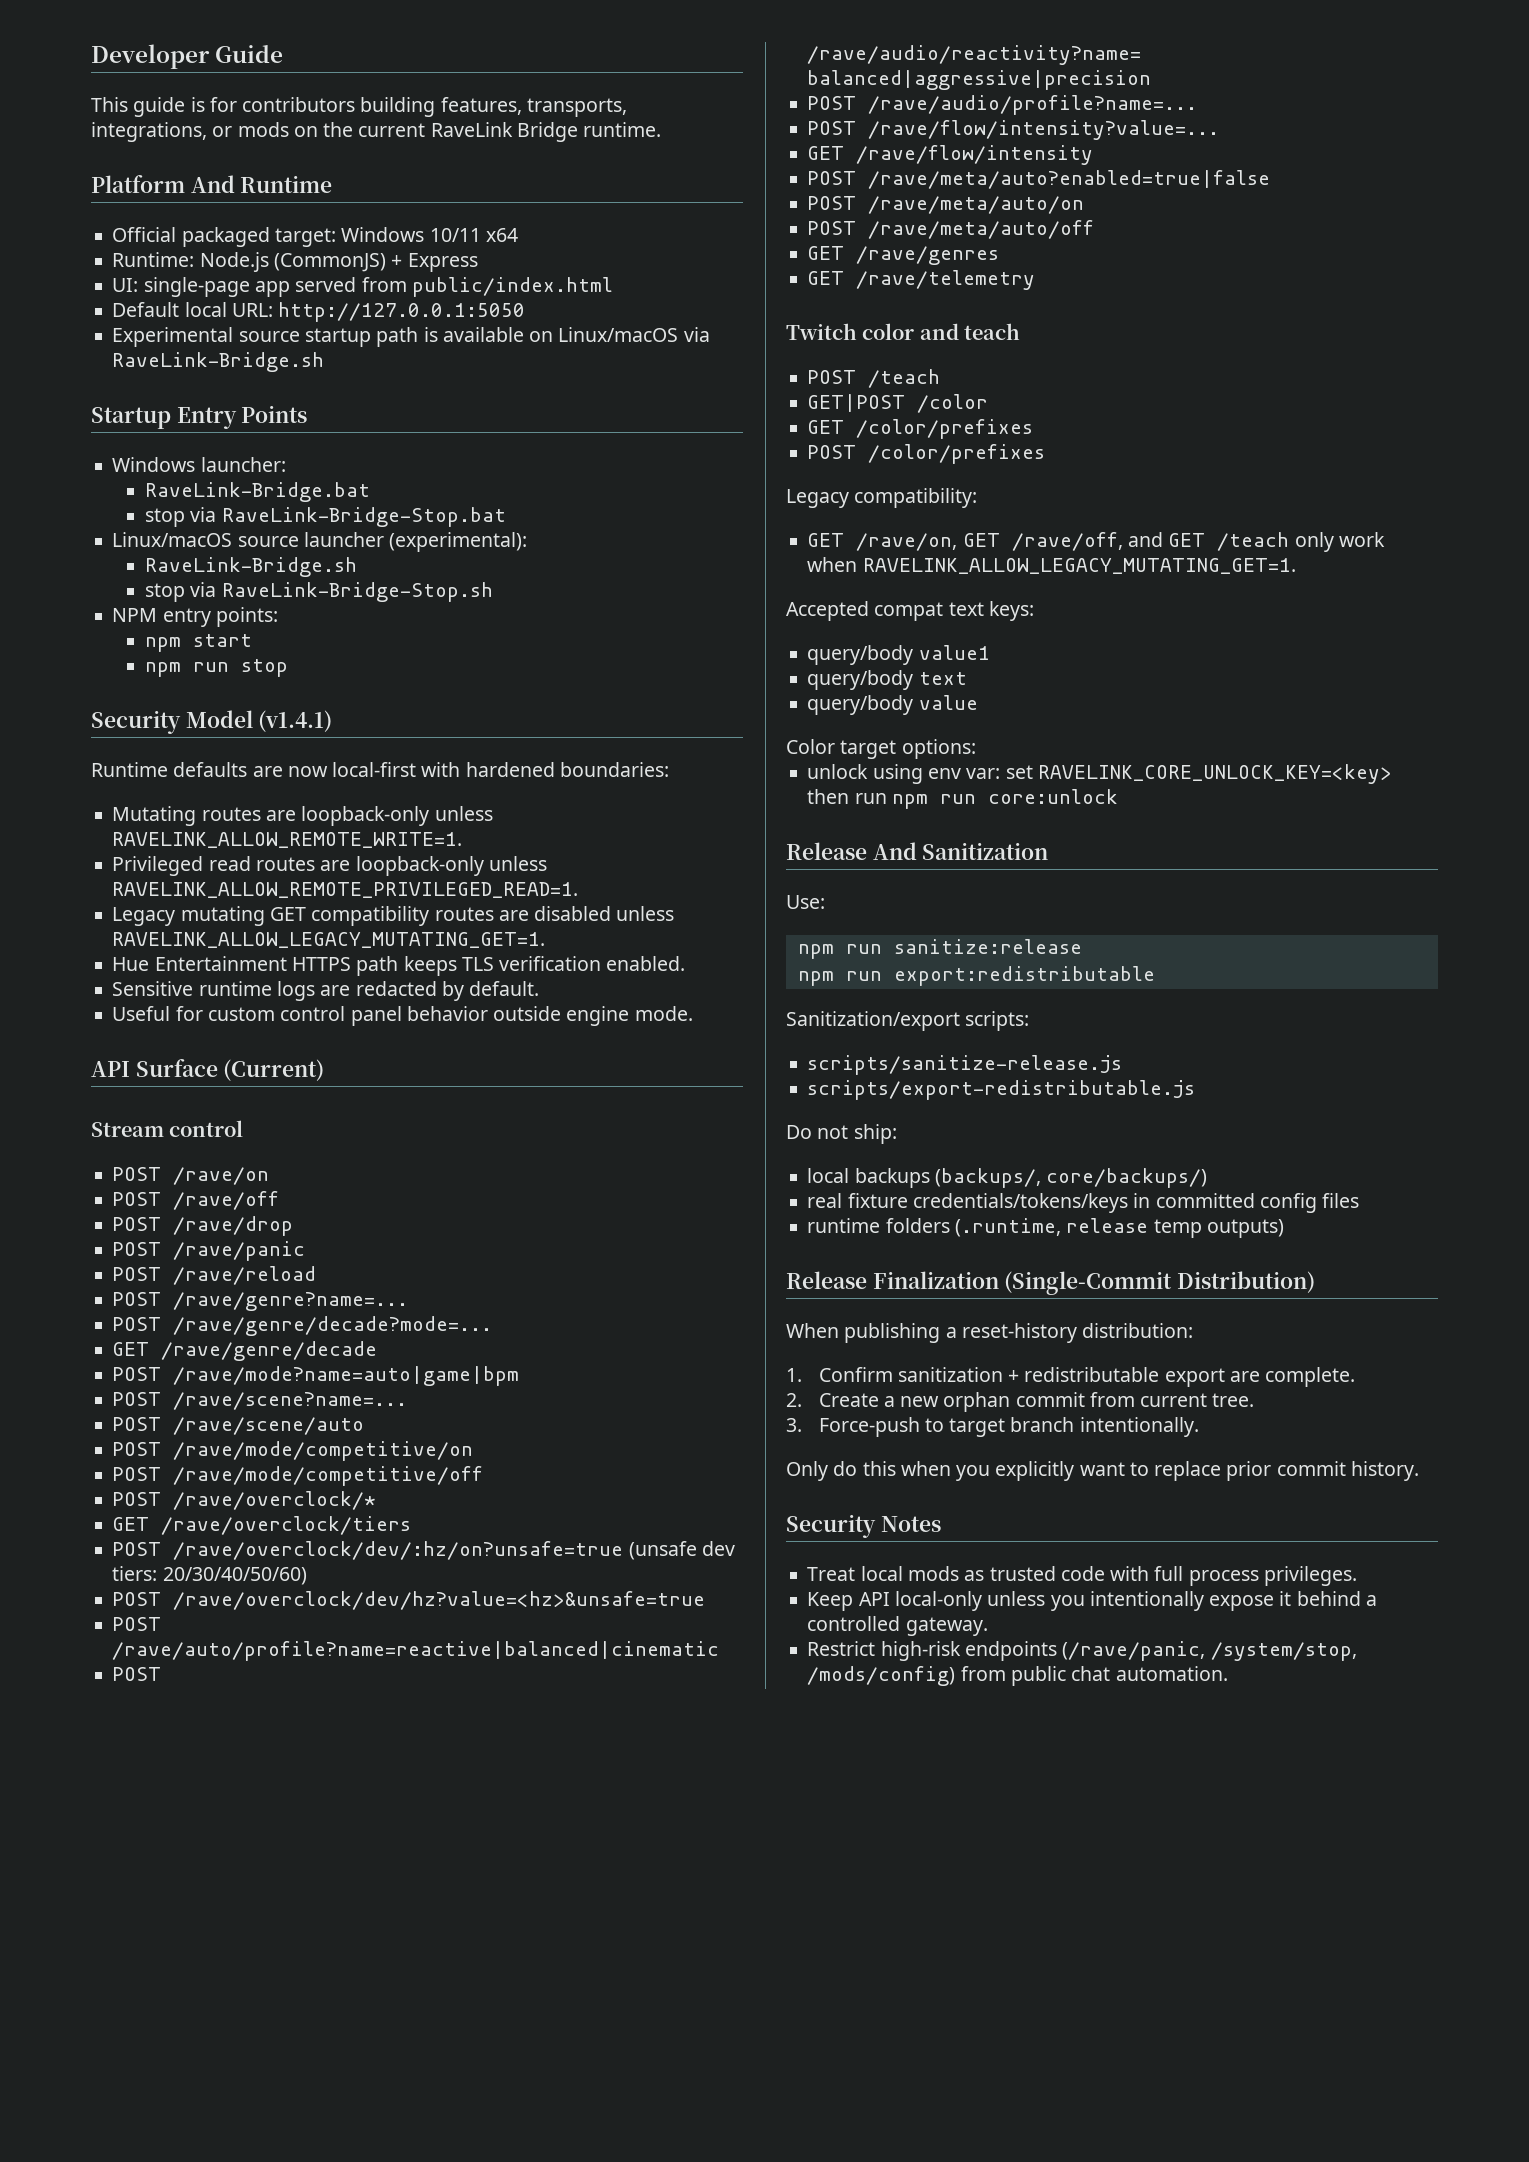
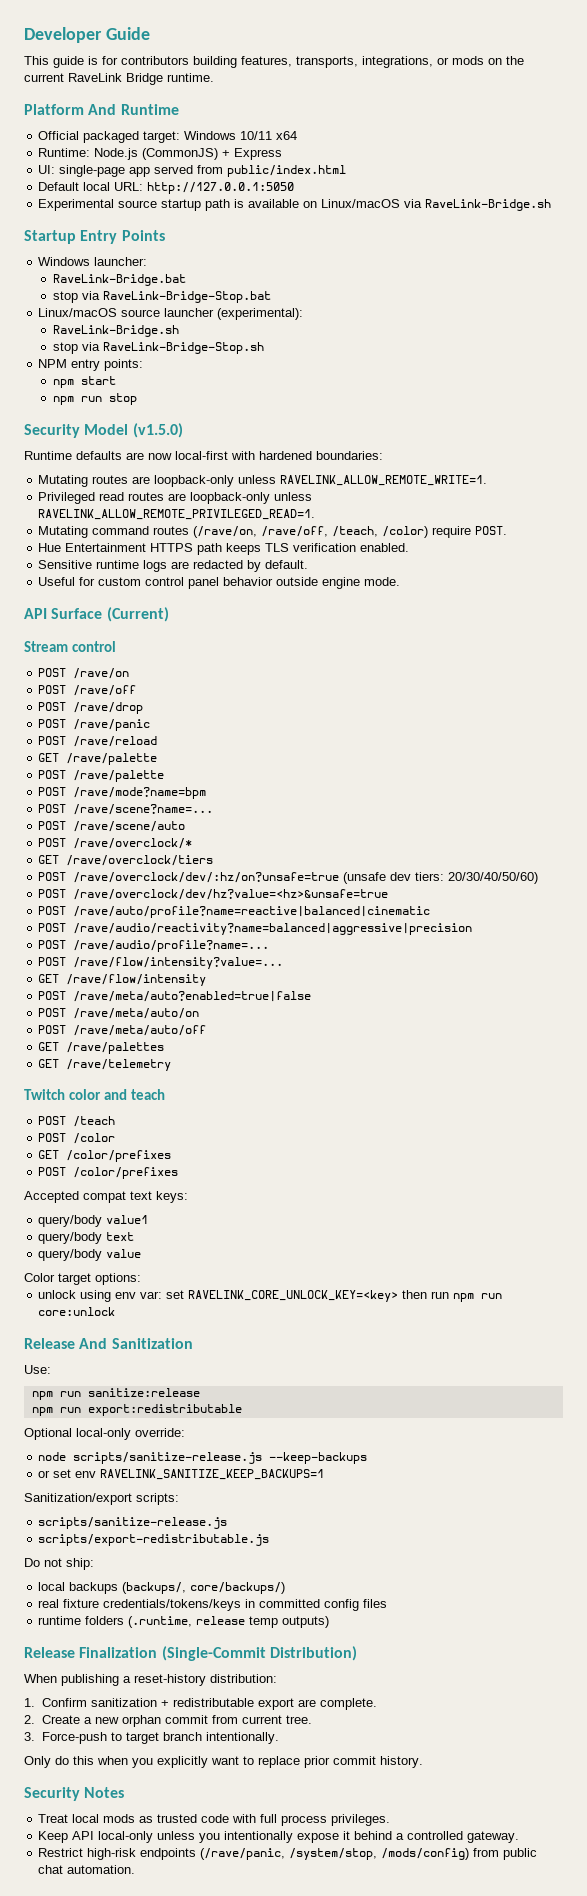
- Security Model (v1.4.1)
+ Security Model (v1.5.0)
- Legacy mutating GET compatibility routes are disabled unless RAVELINK_ALLOW_LEGACY_MUTATING_GET=1.
+ Mutating command routes (/rave/on, /rave/off, /teach, /color) require POST.
- POST /rave/genre?name=...
- POST /rave/genre/decade?mode=...
- GET /rave/genre/decade
- POST /rave/mode?name=auto|game|bpm
+ GET /rave/palette
+ POST /rave/palette
+ POST /rave/mode?name=bpm
- POST /rave/mode/competitive/on
- POST /rave/mode/competitive/off
- GET /rave/genres
+ GET /rave/palettes
- GET|POST /color
+ POST /color
- Legacy compatibility:
- GET /rave/on, GET /rave/off, and GET /teach only work when RAVELINK_ALLOW_LEGACY_MUTATING_GET=1.
+ Optional local-only override:
+ node scripts/sanitize-release.js --keep-backups
+ or set env RAVELINK_SANITIZE_KEEP_BACKUPS=1

